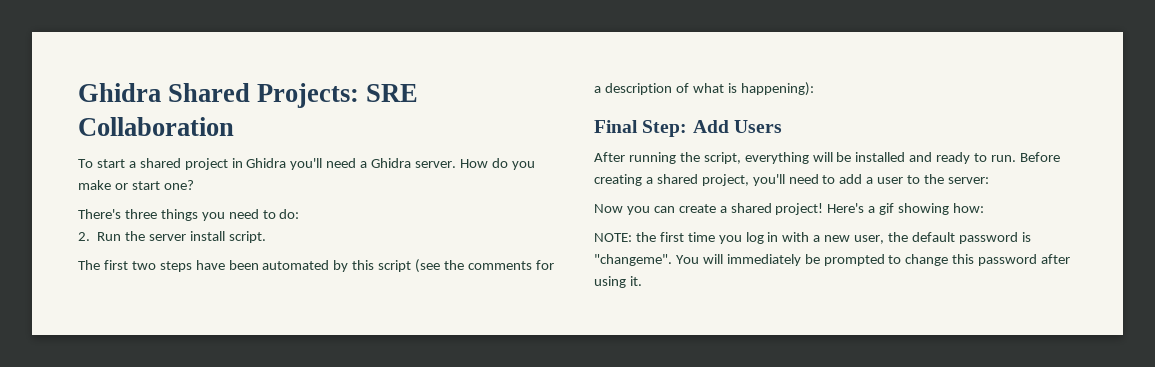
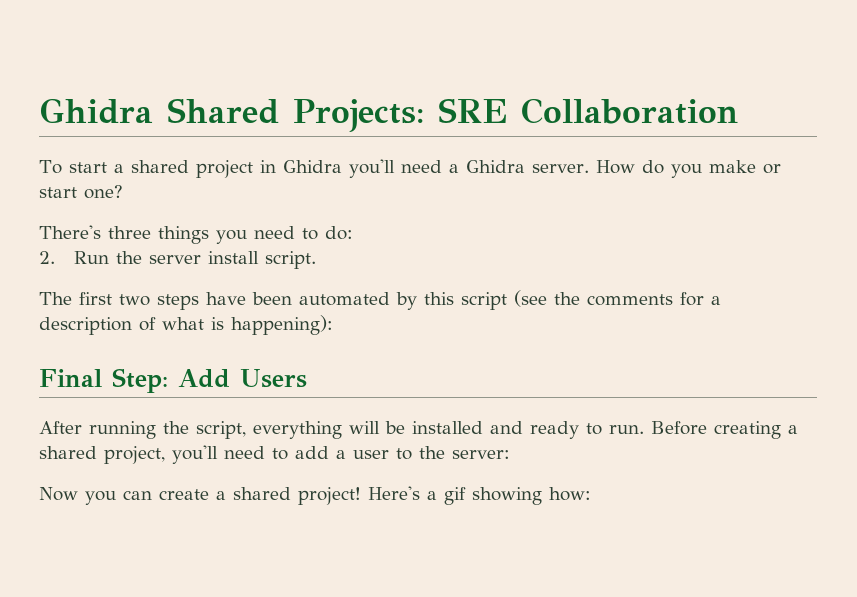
- NOTE: the first time you log in with a new user, the default password is "changeme". You will immediately be prompted to change this password after using it.

